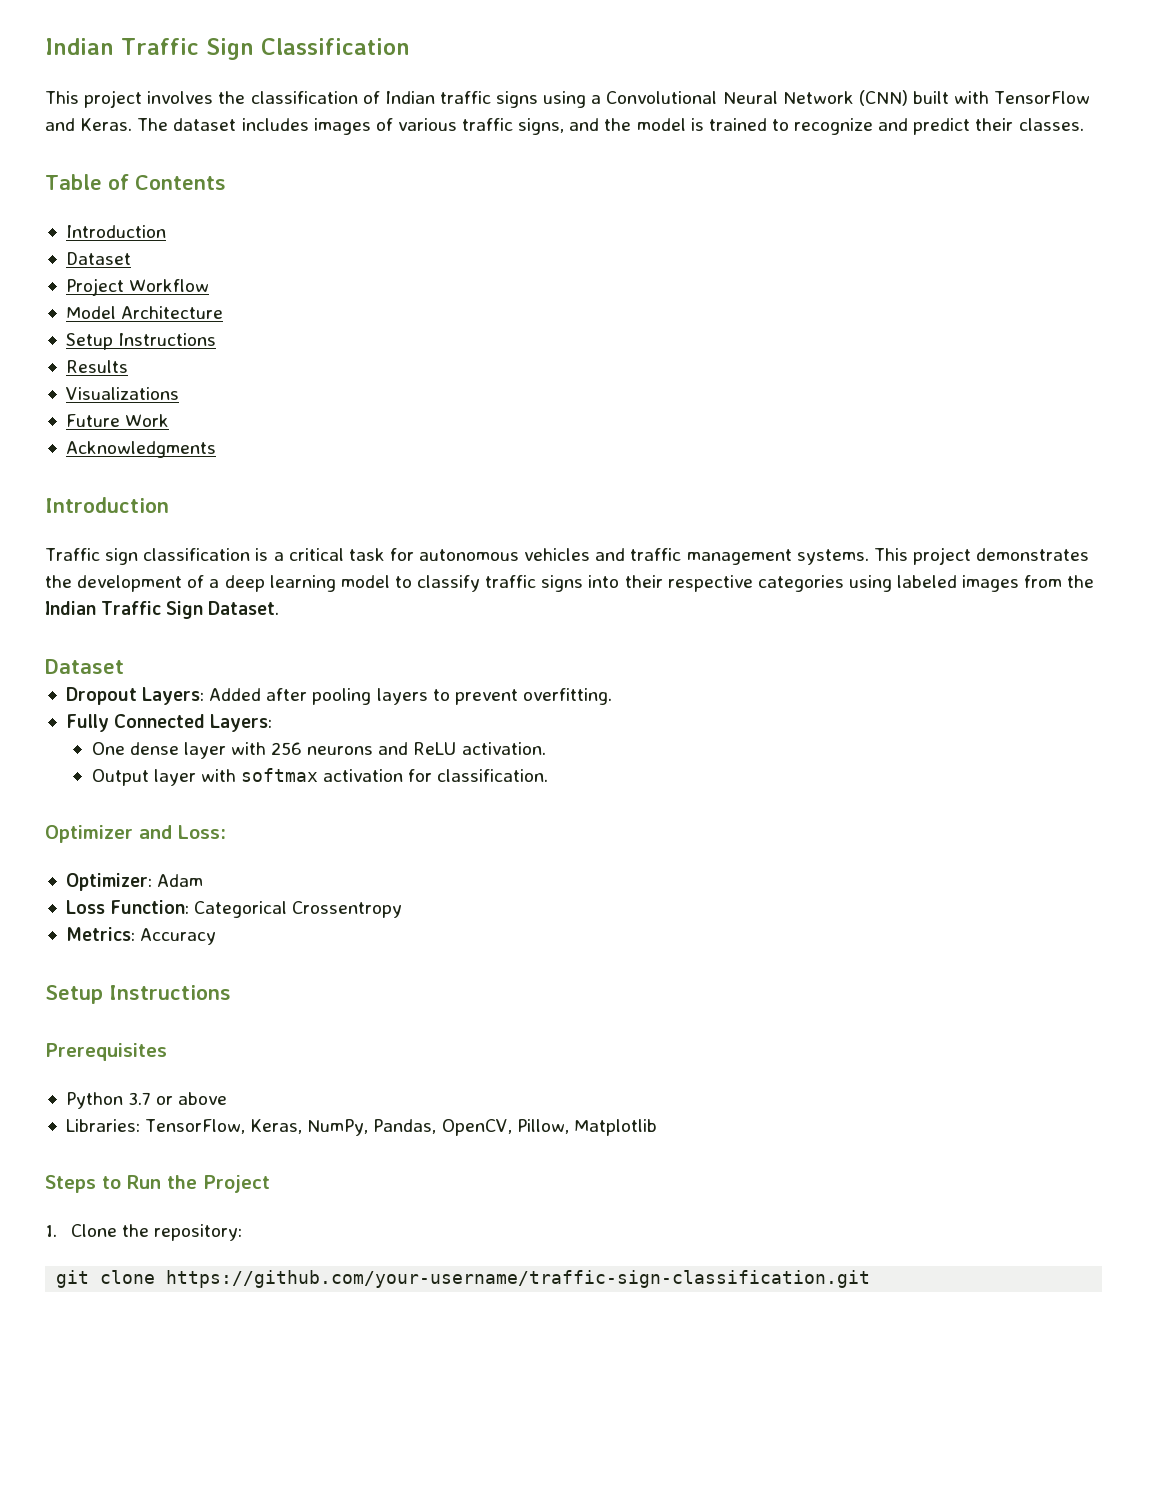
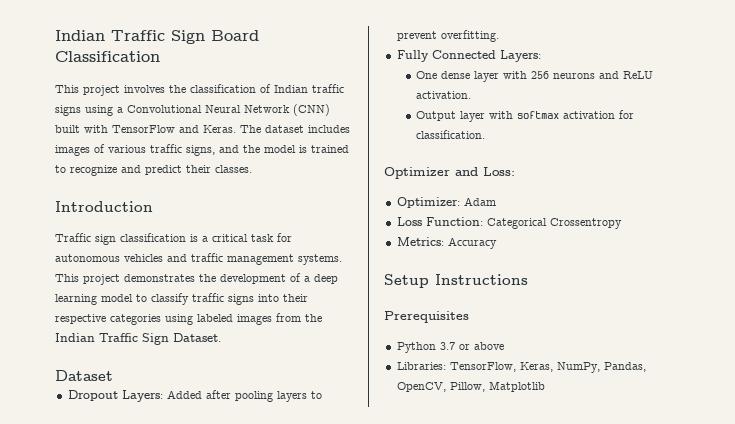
- Indian Traffic Sign Classification
+ Indian Traffic Sign Board Classification
- Table of Contents
- Introduction
- Dataset
- Project Workflow
- Model Architecture
- Setup Instructions
- Results
- Visualizations
- Future Work
- Acknowledgments
- Steps to Run the Project
- 1. Clone the repository:
- git clone https://github.com/your-username/traffic-sign-classification.git

